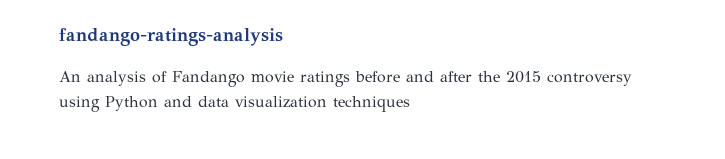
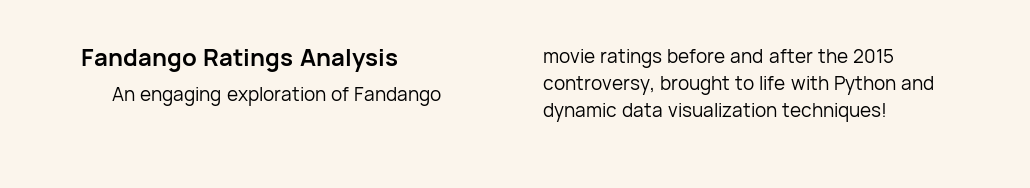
- fandango-ratings-analysis
+ Fandango Ratings Analysis
- An analysis of Fandango movie ratings before and after the 2015 controversy using Python and data visualization techniques
+ An engaging exploration of Fandango movie ratings before and after the 2015 controversy, brought to life with Python and dynamic data visualization techniques!

